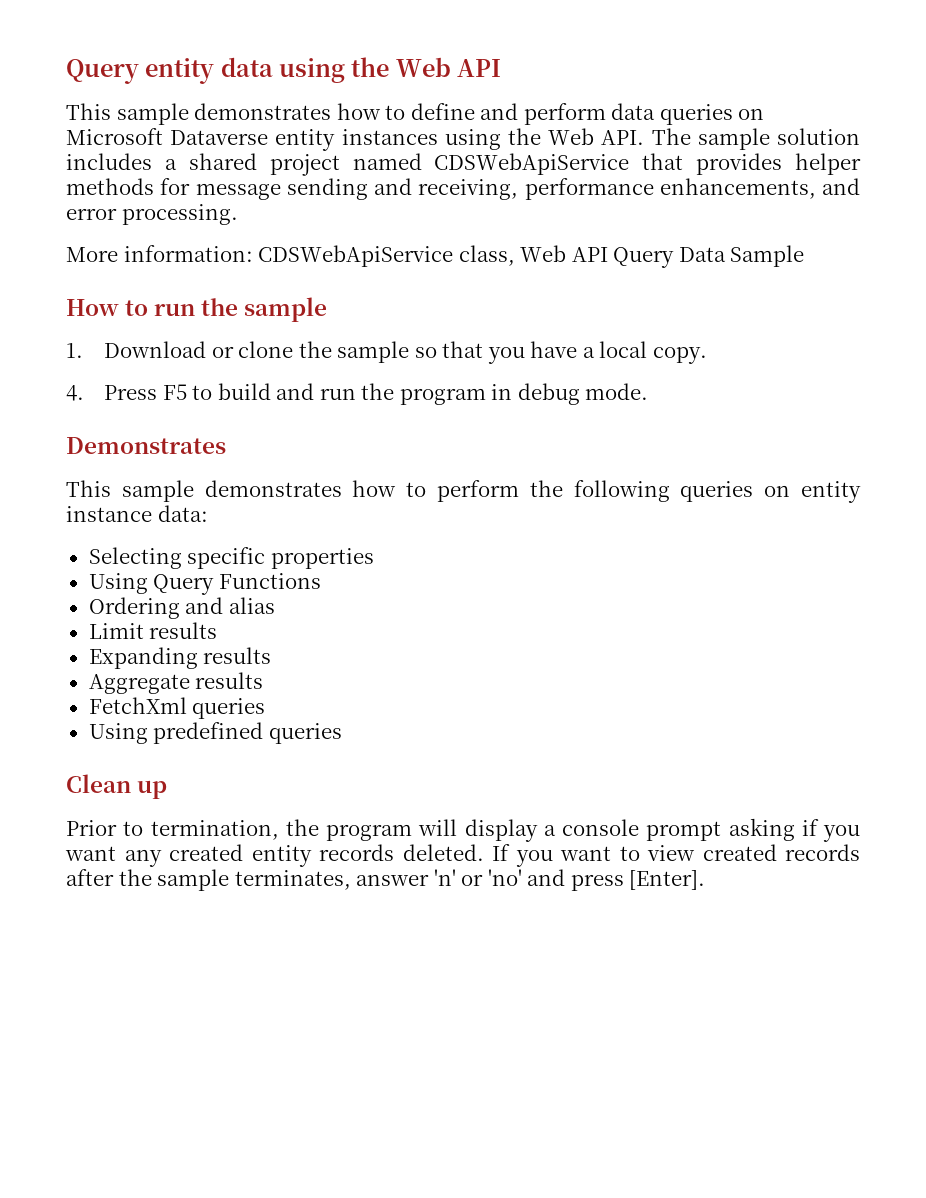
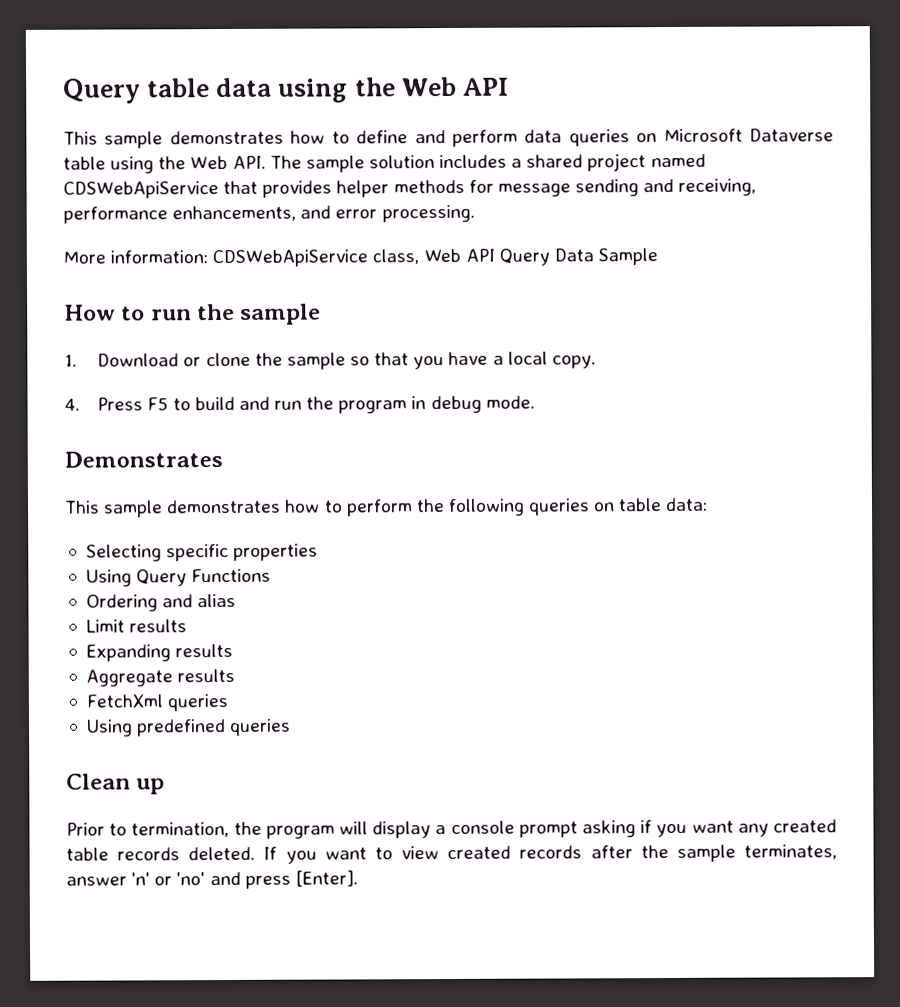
- Query entity data using the Web API
+ Query table data using the Web API
- This sample demonstrates how to define and perform data queries on Microsoft Dataverse entity instances using the Web API. The sample solution includes a shared project named CDSWebApiService that provides helper methods for message sending and receiving, performance enhancements, and error processing.
+ This sample demonstrates how to define and perform data queries on Microsoft Dataverse table using the Web API. The sample solution includes a shared project named CDSWebApiService that provides helper methods for message sending and receiving, performance enhancements, and error processing.
- This sample demonstrates how to perform the following queries on entity instance data:
+ This sample demonstrates how to perform the following queries on table data:
- Prior to termination, the program will display a console prompt asking if you want any created entity records deleted.
+ Prior to termination, the program will display a console prompt asking if you want any created table records deleted.

